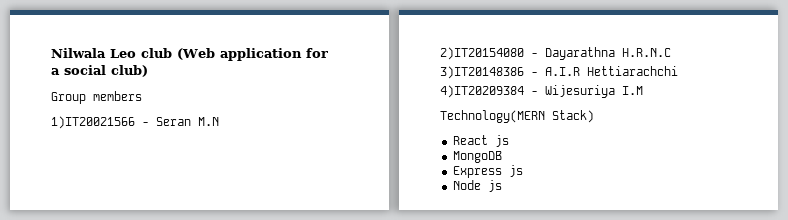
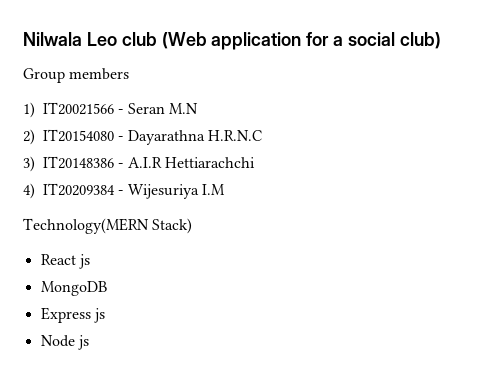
- 1)IT20021566 - Seran M.N
+ 1) IT20021566 - Seran M.N
- 2)IT20154080 - Dayarathna H.R.N.C
+ 2) IT20154080 - Dayarathna H.R.N.C
- 3)IT20148386 - A.I.R Hettiarachchi
+ 3) IT20148386 - A.I.R Hettiarachchi
- 4)IT20209384 - Wijesuriya I.M
+ 4) IT20209384 - Wijesuriya I.M

